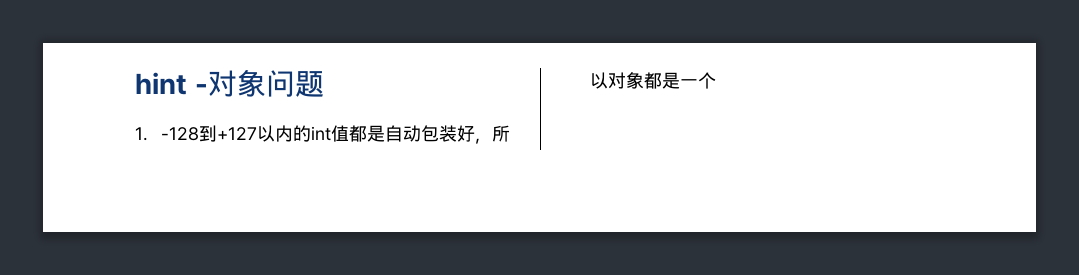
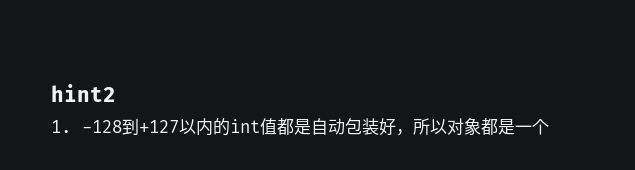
- hint -对象问题
+ hint2

